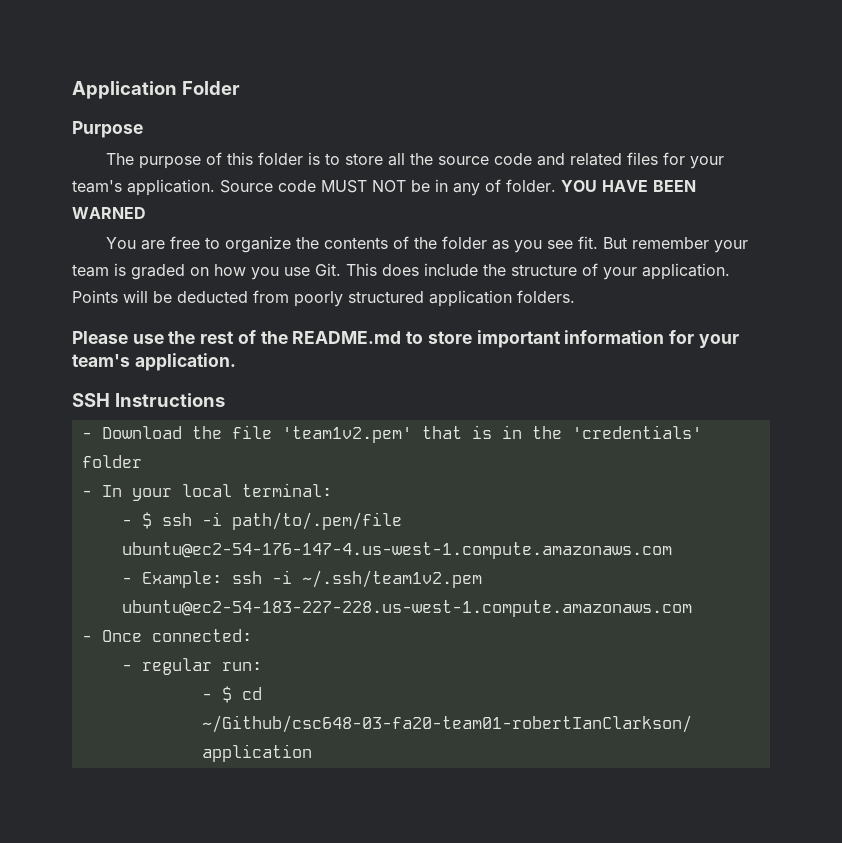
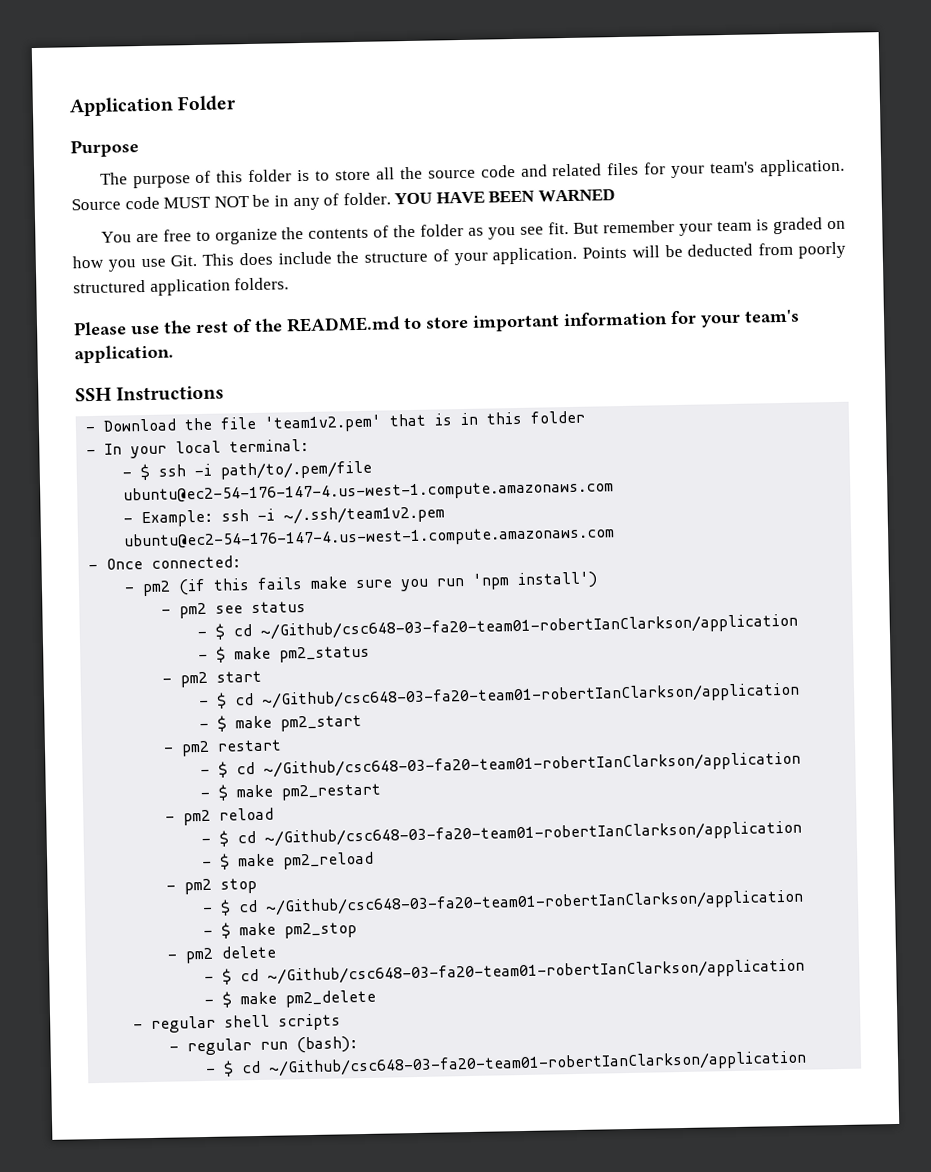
- - Download the file 'team1v2.pem' that is in the 'credentials' folder
+ - Download the file 'team1v2.pem' that is in this folder
- - Example: ssh -i ~/.ssh/team1v2.pem ubuntu@ec2-54-183-227-228.us-west-1.compute.amazonaws.com
+ - Example: ssh -i ~/.ssh/team1v2.pem ubuntu@ec2-54-176-147-4.us-west-1.compute.amazonaws.com
- - regular run:
+ - pm2 (if this fails make sure you run 'npm install')
+ - pm2 see status
+ - $ cd ~/Github/csc648-03-fa20-team01-robertIanClarkson/application
+ - $ make pm2_status
+ - pm2 start
+ - $ cd ~/Github/csc648-03-fa20-team01-robertIanClarkson/application
+ - $ make pm2_start
+ - pm2 restart
+ - $ cd ~/Github/csc648-03-fa20-team01-robertIanClarkson/application
+ - $ make pm2_restart
+ - pm2 reload
+ - $ cd ~/Github/csc648-03-fa20-team01-robertIanClarkson/application
+ - $ make pm2_reload
+ - pm2 stop
+ - $ cd ~/Github/csc648-03-fa20-team01-robertIanClarkson/application
+ - $ make pm2_stop
+ - pm2 delete
+ - $ cd ~/Github/csc648-03-fa20-team01-robertIanClarkson/application
+ - $ make pm2_delete
+ - regular shell scripts
+ - regular run (bash):

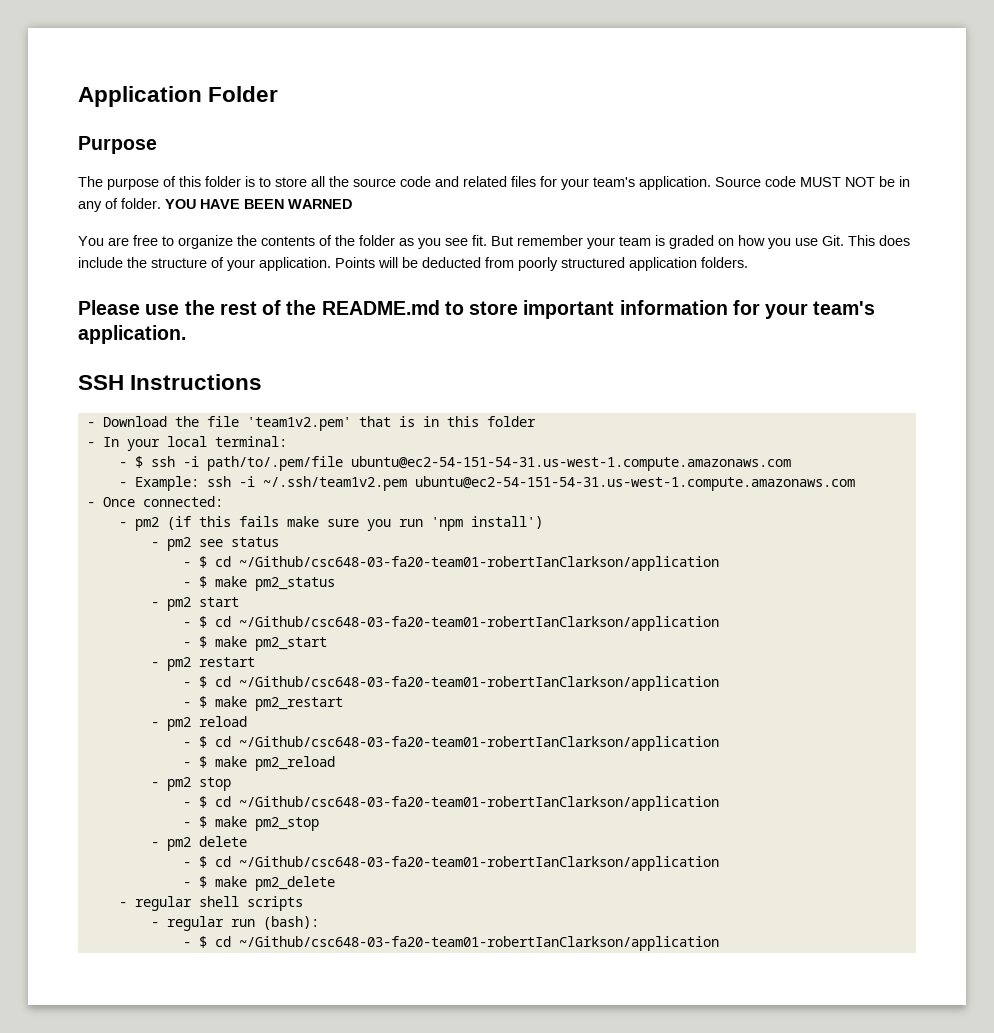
- - $ ssh -i path/to/.pem/file ubuntu@ec2-54-176-147-4.us-west-1.compute.amazonaws.com
+ - $ ssh -i path/to/.pem/file ubuntu@ec2-54-151-54-31.us-west-1.compute.amazonaws.com
- - Example: ssh -i ~/.ssh/team1v2.pem ubuntu@ec2-54-176-147-4.us-west-1.compute.amazonaws.com
+ - Example: ssh -i ~/.ssh/team1v2.pem ubuntu@ec2-54-151-54-31.us-west-1.compute.amazonaws.com

